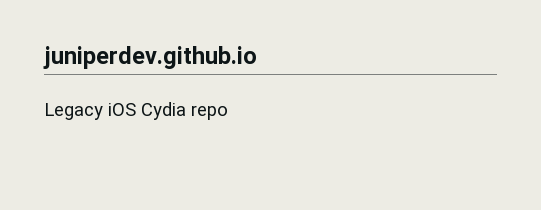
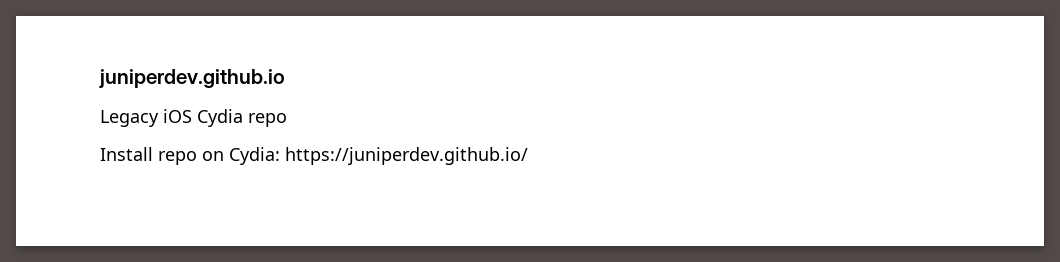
+ Install repo on Cydia: https://juniperdev.github.io/

